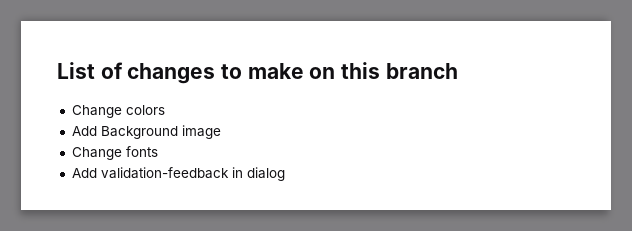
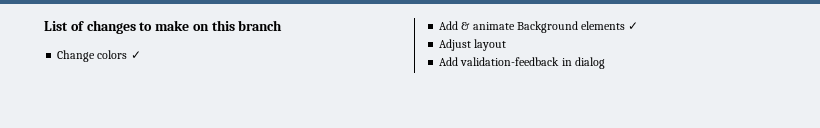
- Change colors
- Add Background image
- Change fonts
+ Change colors ✓
+ Add & animate Background elements ✓
+ Adjust layout

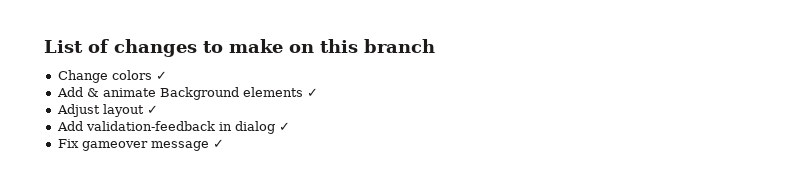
- Adjust layout
+ Adjust layout ✓
- Add validation-feedback in dialog
+ Add validation-feedback in dialog ✓
+ Fix gameover message ✓

